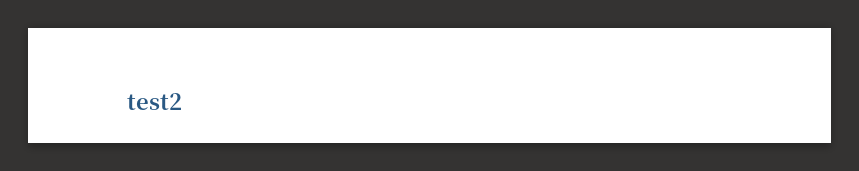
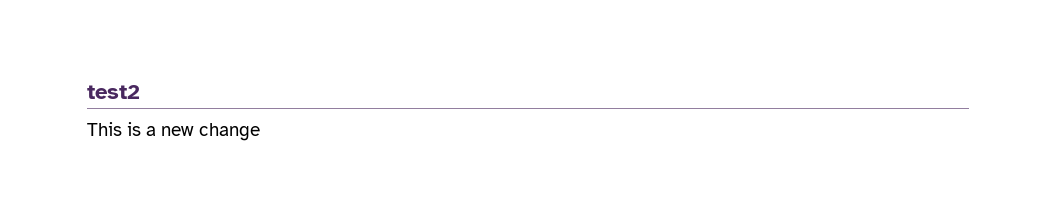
+ This is a new change

